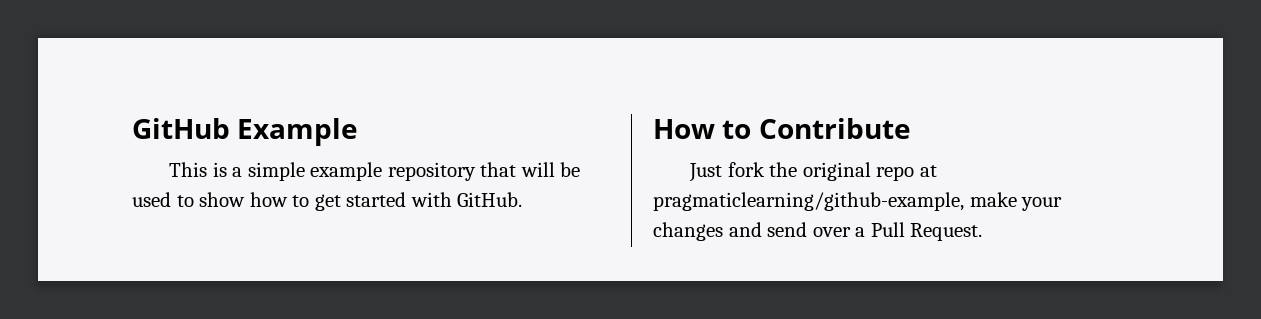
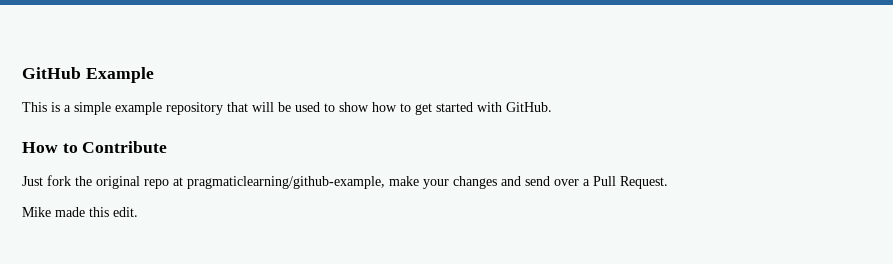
+ Mike made this edit.

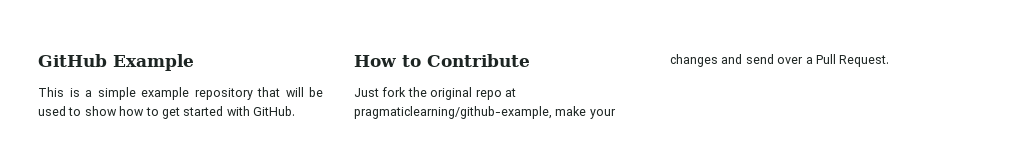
- Mike made this edit.

